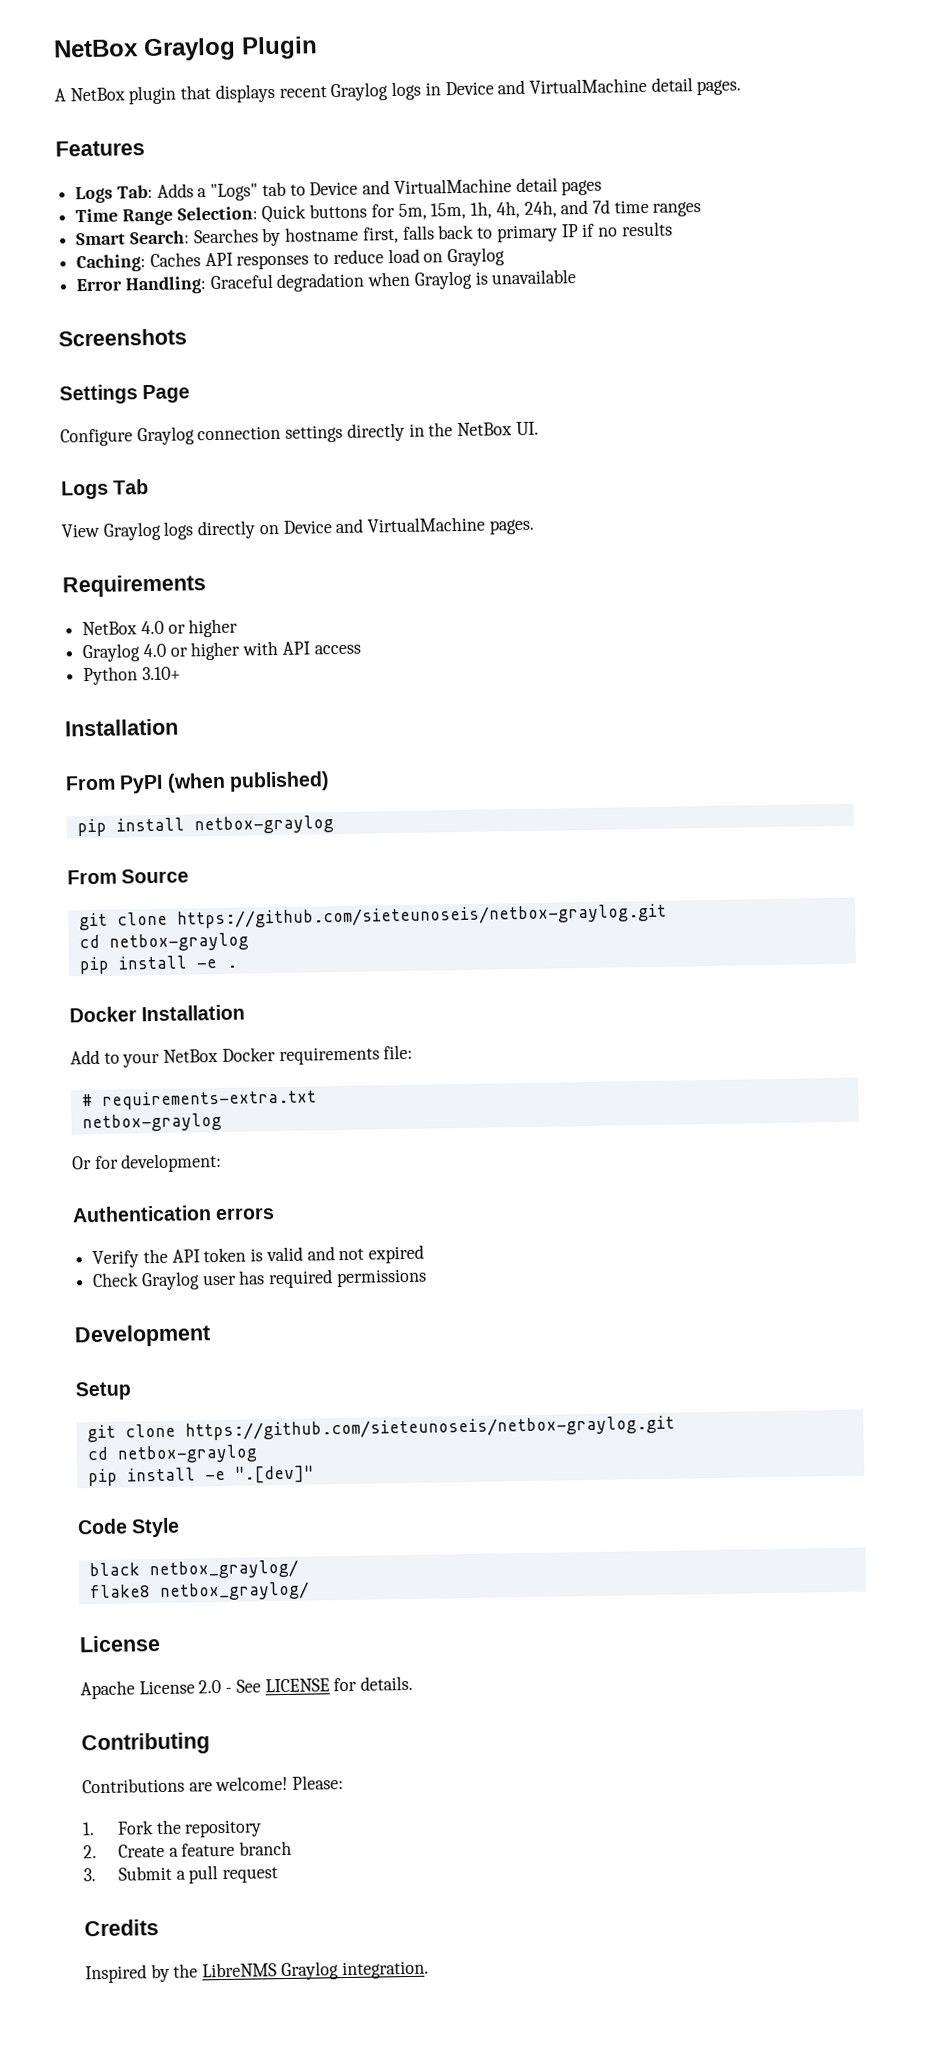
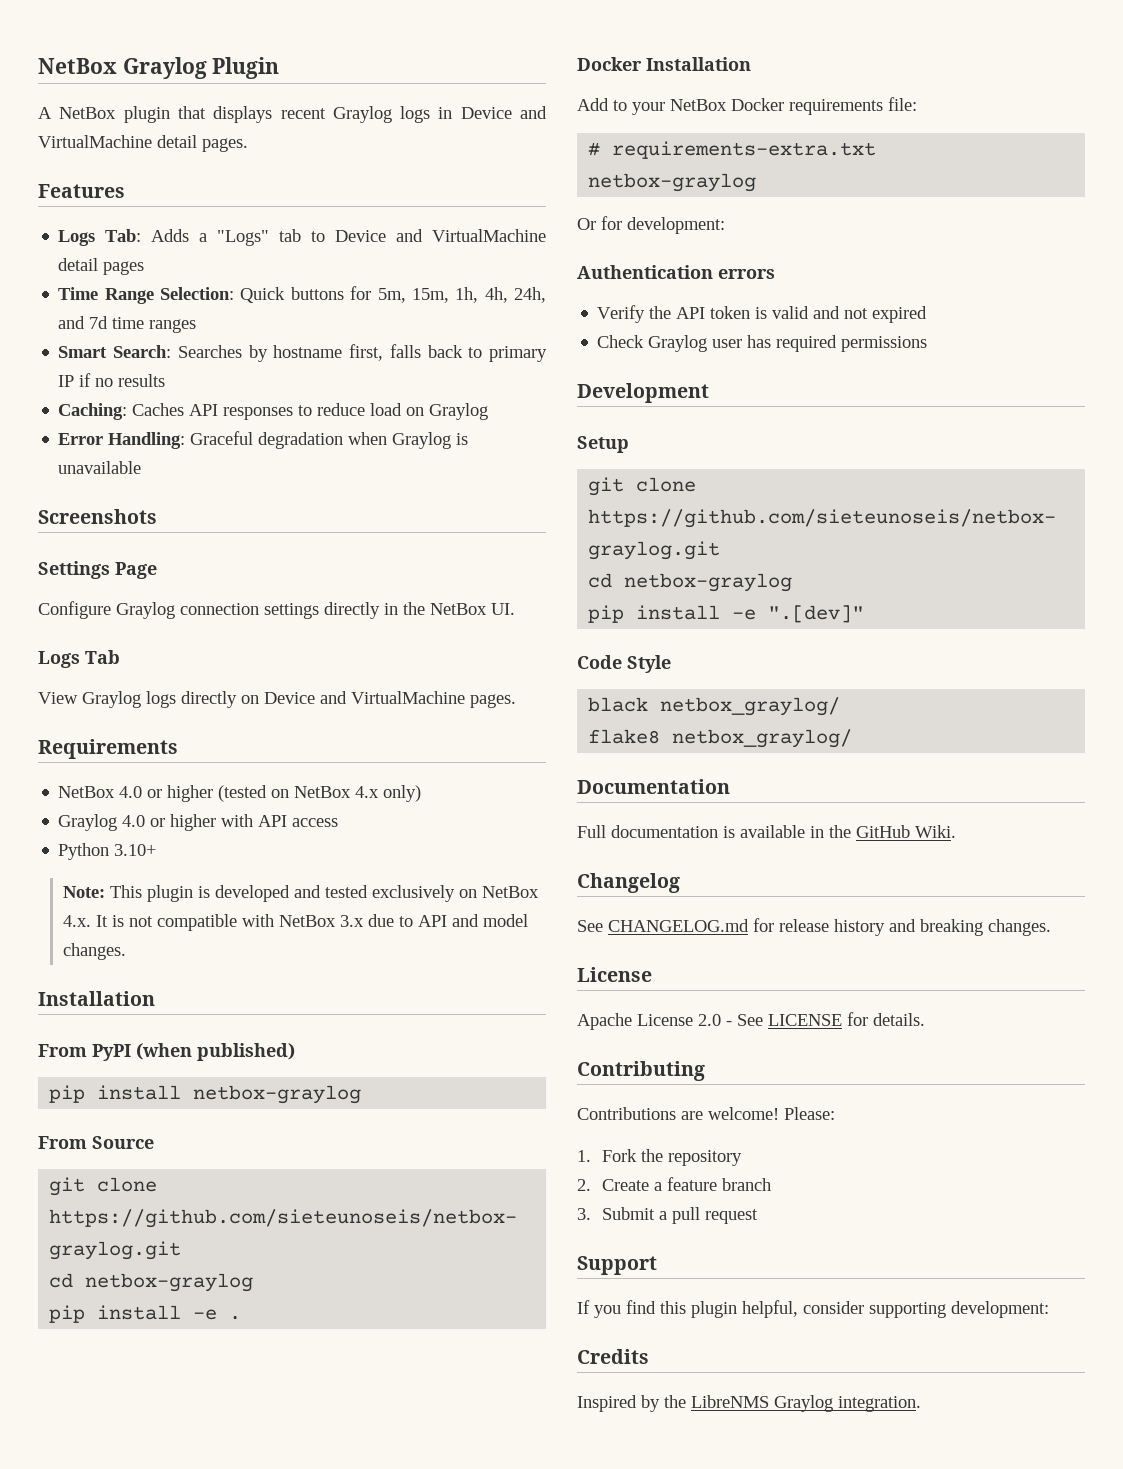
- NetBox 4.0 or higher
+ NetBox 4.0 or higher (tested on NetBox 4.x only)
+ Note: This plugin is developed and tested exclusively on NetBox 4.x. It is not compatible with NetBox 3.x due to API and model changes.
+ Documentation
+ Full documentation is available in the GitHub Wiki.
+ Changelog
+ See CHANGELOG.md for release history and breaking changes.
+ Support
+ If you find this plugin helpful, consider supporting development:

